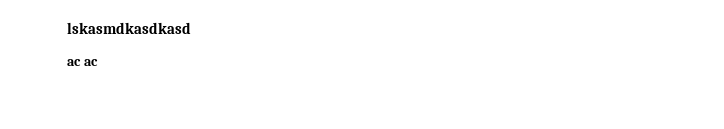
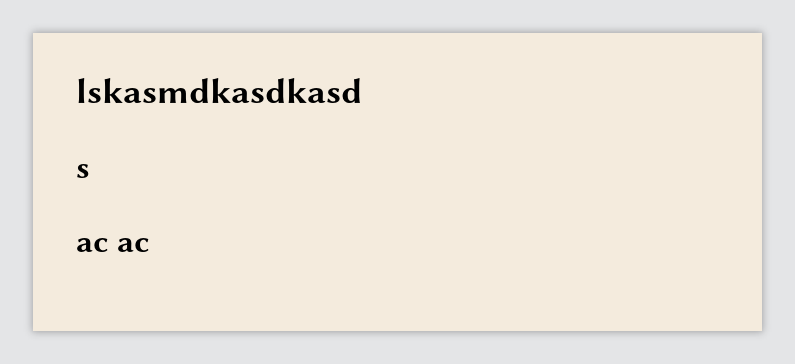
+ s

